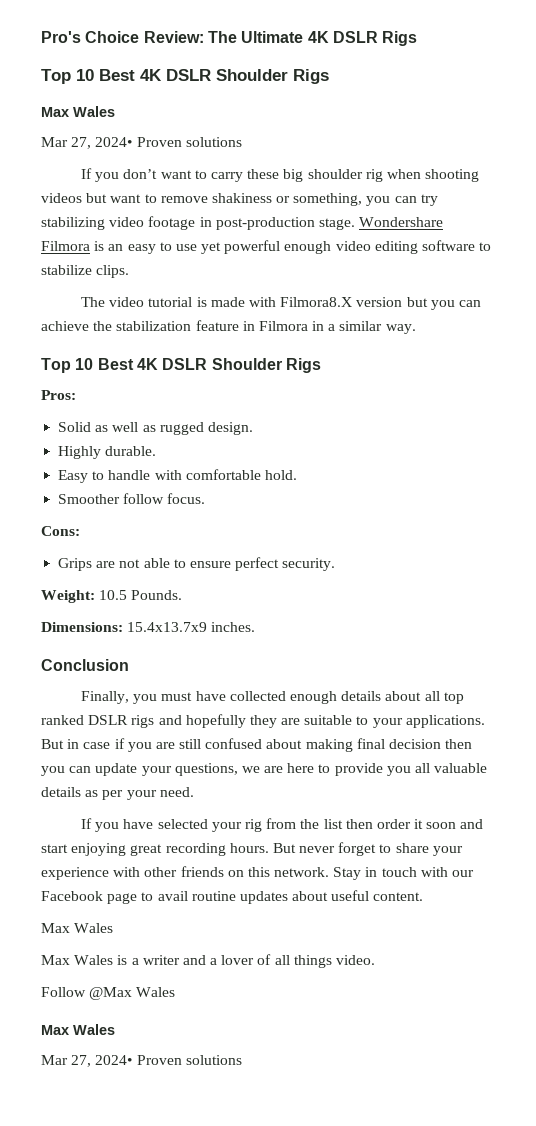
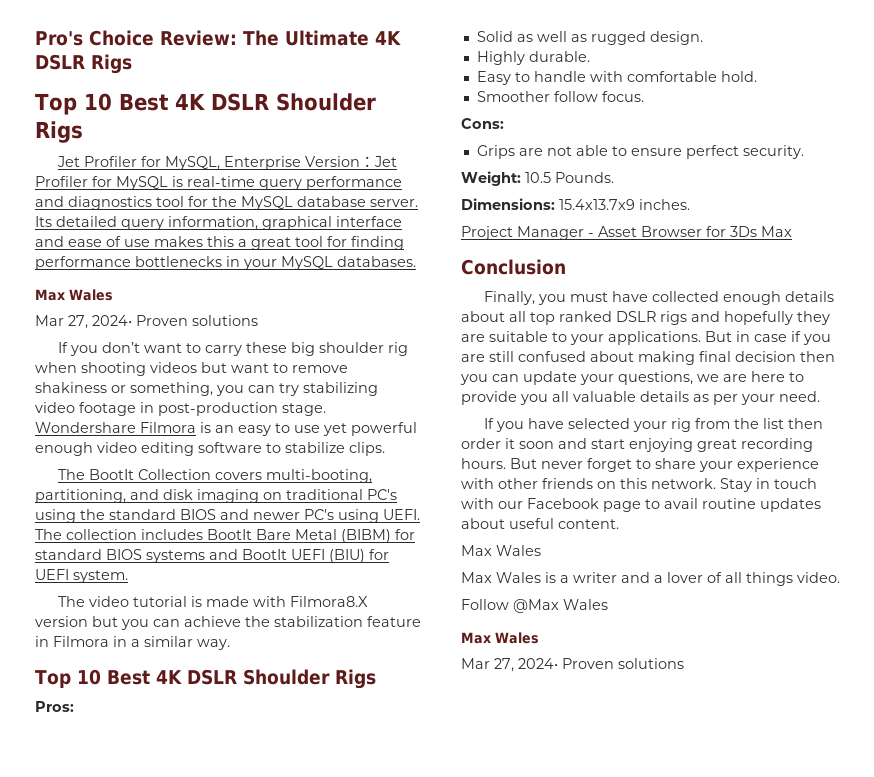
+ Jet Profiler for MySQL, Enterprise Version：Jet Profiler for MySQL is real-time query performance and diagnostics tool for the MySQL database server. Its detailed query information, graphical interface and ease of use makes this a great tool for finding performance bottlenecks in your MySQL databases.
+ The BootIt Collection covers multi-booting, partitioning, and disk imaging on traditional PC's using the standard BIOS and newer PC's using UEFI. The collection includes BootIt Bare Metal (BIBM) for standard BIOS systems and BootIt UEFI (BIU) for UEFI system.
+ Project Manager - Asset Browser for 3Ds Max

